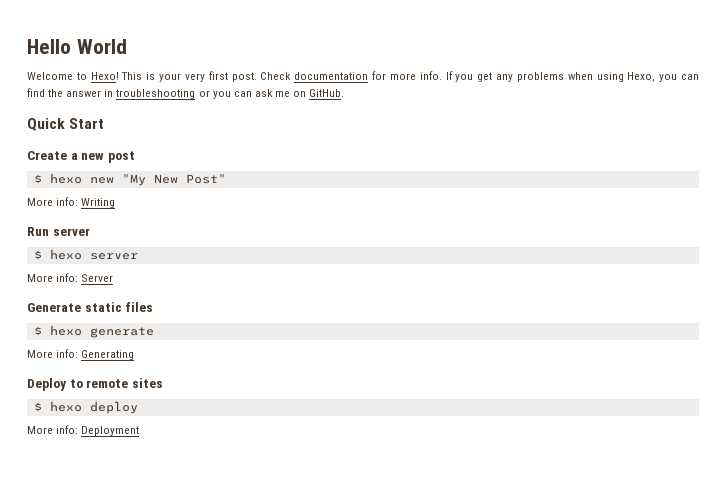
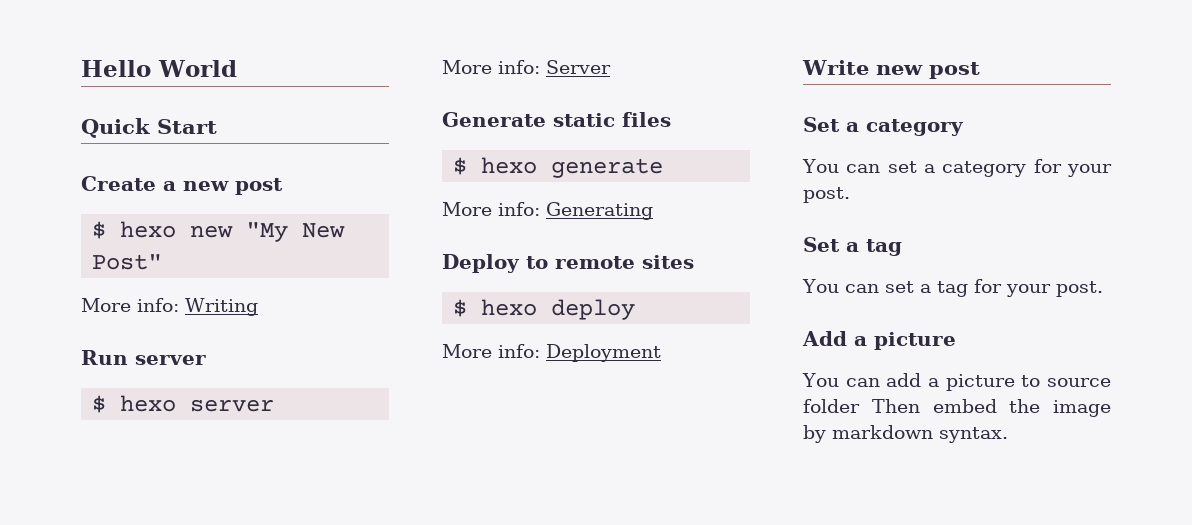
- Welcome to Hexo! This is your very first post. Check documentation for more info. If you get any problems when using Hexo, you can find the answer in troubleshooting or you can ask me on GitHub.
+ Write new post
+ Set a category
+ You can set a category for your post.
+ Set a tag
+ You can set a tag for your post.
+ Add a picture
+ You can add a picture to source folder Then embed the image by markdown syntax.

